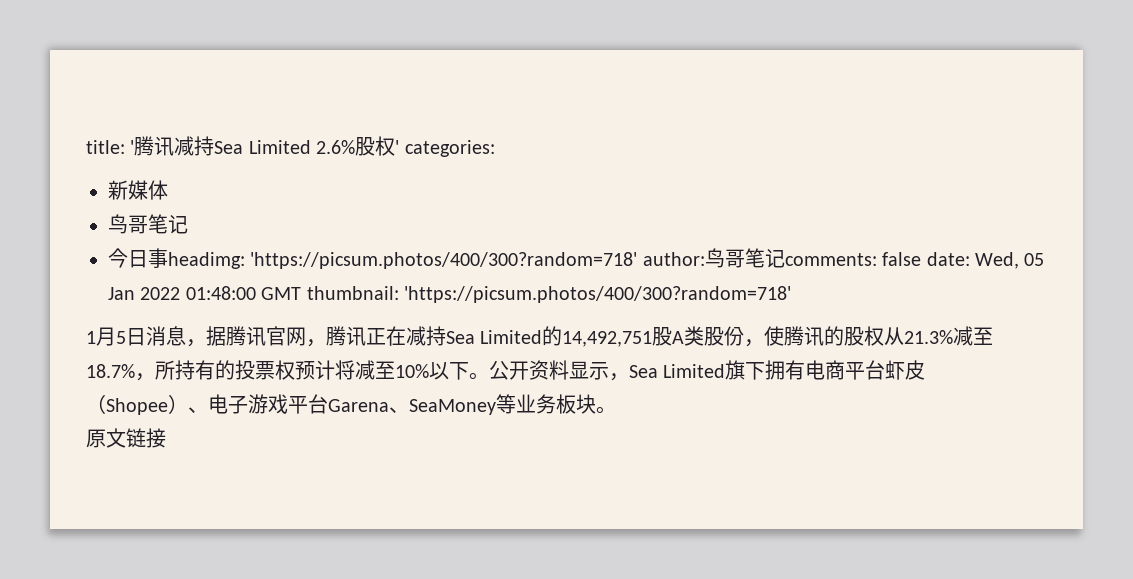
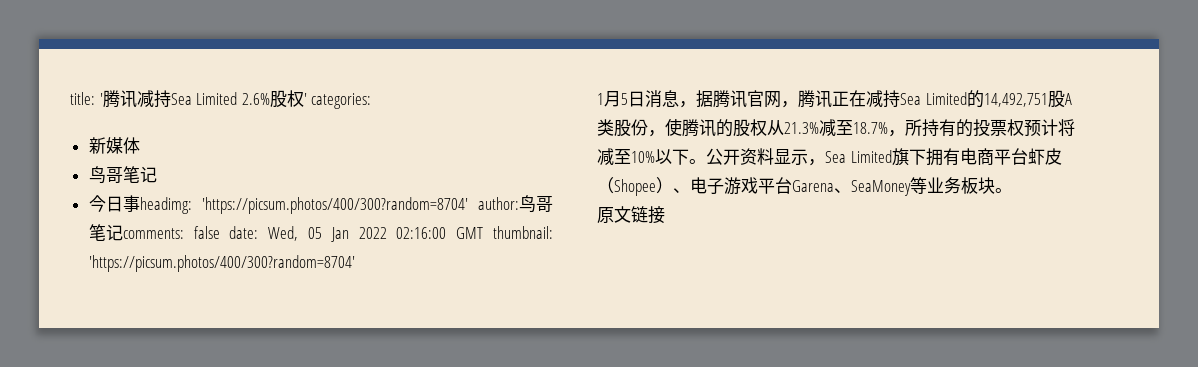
- 今日事headimg: 'https://picsum.photos/400/300?random=718' author:鸟哥笔记comments: false date: Wed, 05 Jan 2022 01:48:00 GMT thumbnail: 'https://picsum.photos/400/300?random=718'
+ 今日事headimg: 'https://picsum.photos/400/300?random=8704' author:鸟哥笔记comments: false date: Wed, 05 Jan 2022 02:16:00 GMT thumbnail: 'https://picsum.photos/400/300?random=8704'

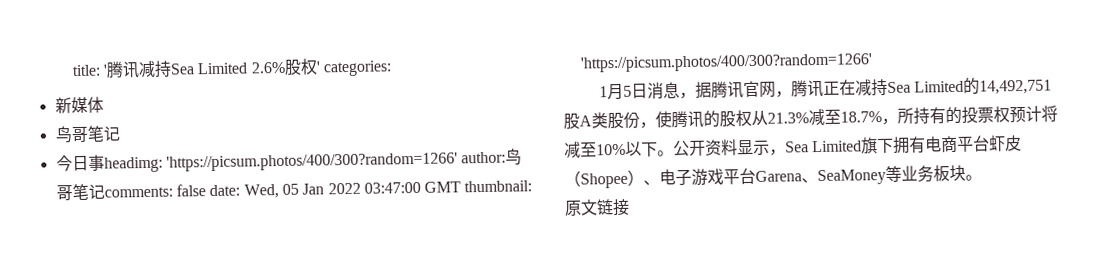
- 今日事headimg: 'https://picsum.photos/400/300?random=8704' author:鸟哥笔记comments: false date: Wed, 05 Jan 2022 02:16:00 GMT thumbnail: 'https://picsum.photos/400/300?random=8704'
+ 今日事headimg: 'https://picsum.photos/400/300?random=1266' author:鸟哥笔记comments: false date: Wed, 05 Jan 2022 03:47:00 GMT thumbnail: 'https://picsum.photos/400/300?random=1266'

